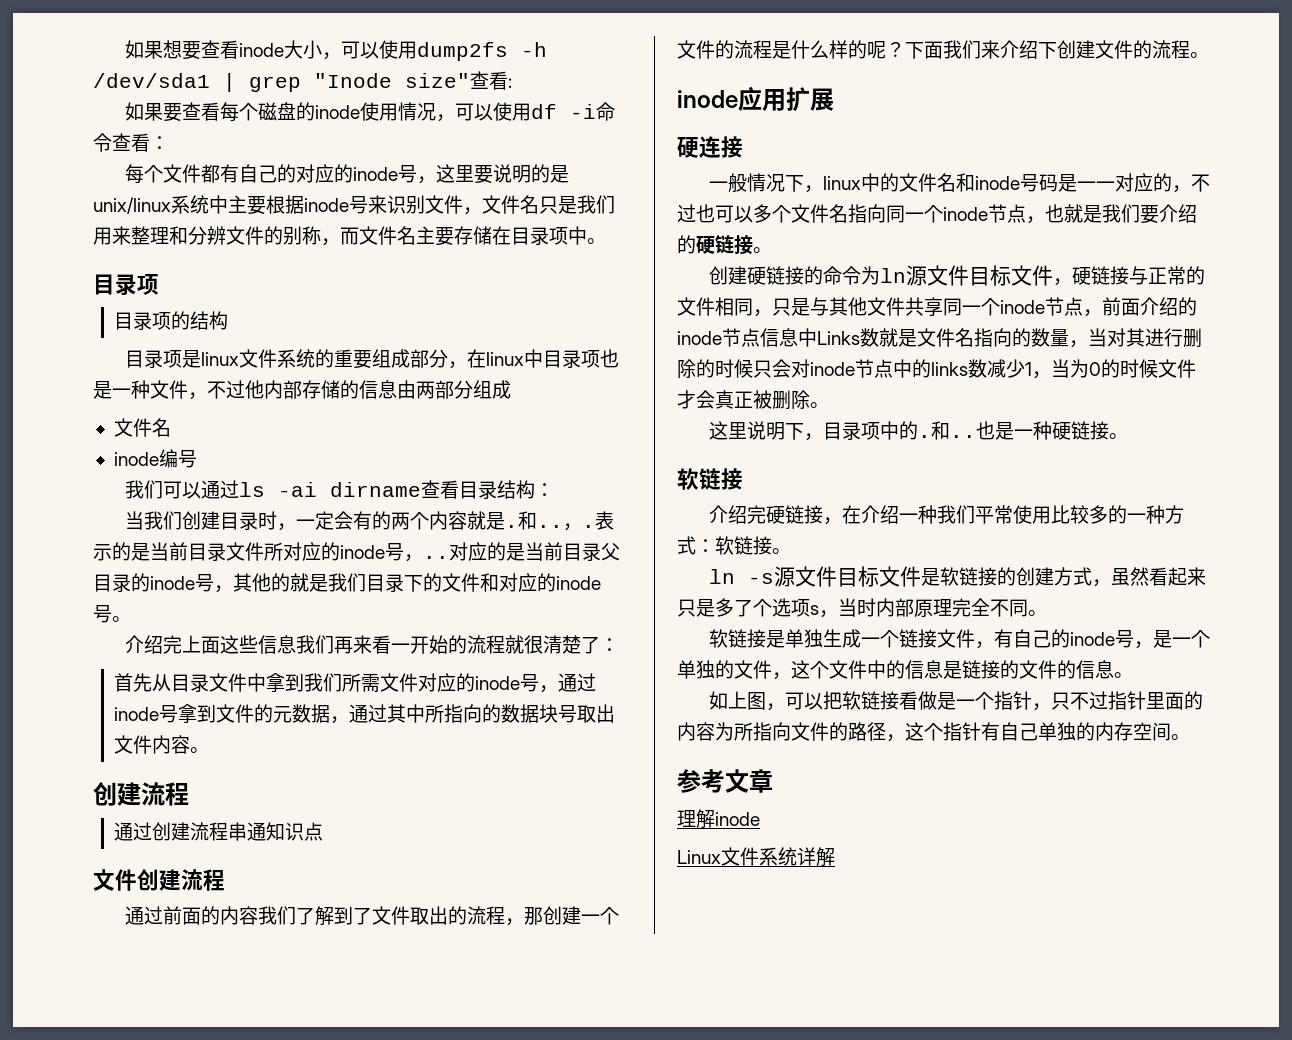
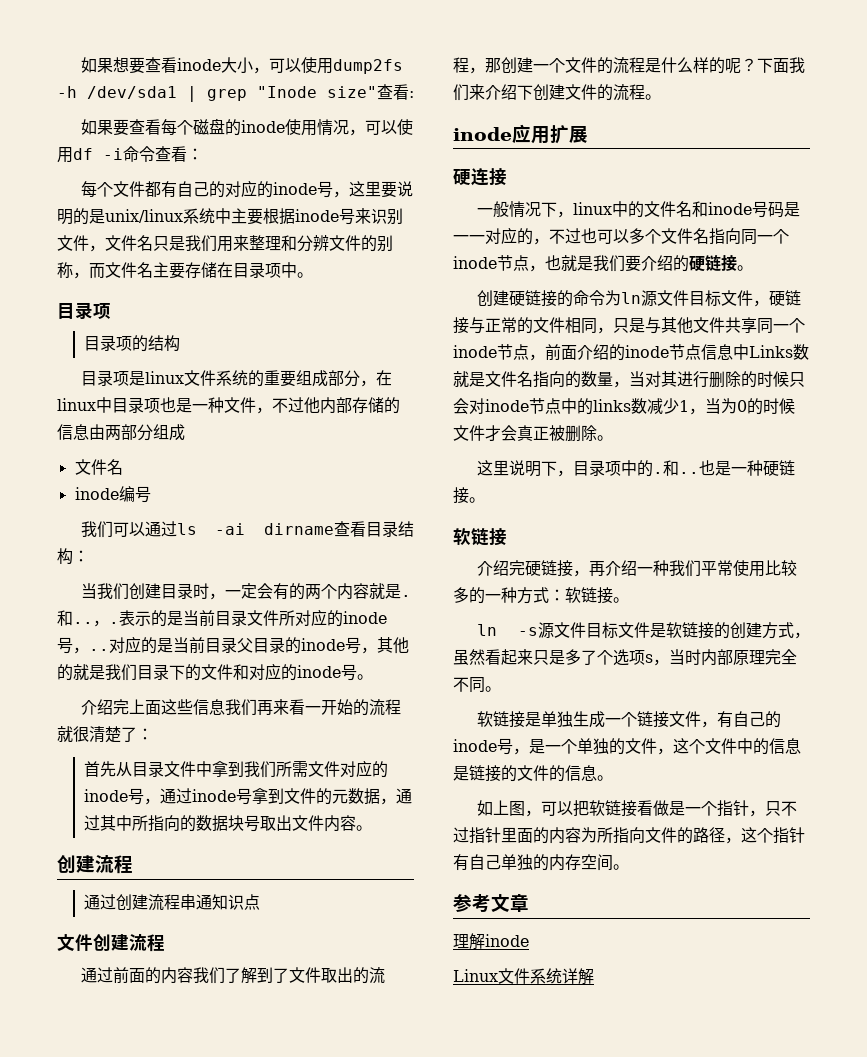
- 介绍完硬链接，在介绍一种我们平常使用比较多的一种方式：软链接。
+ 介绍完硬链接，再介绍一种我们平常使用比较多的一种方式：软链接。

